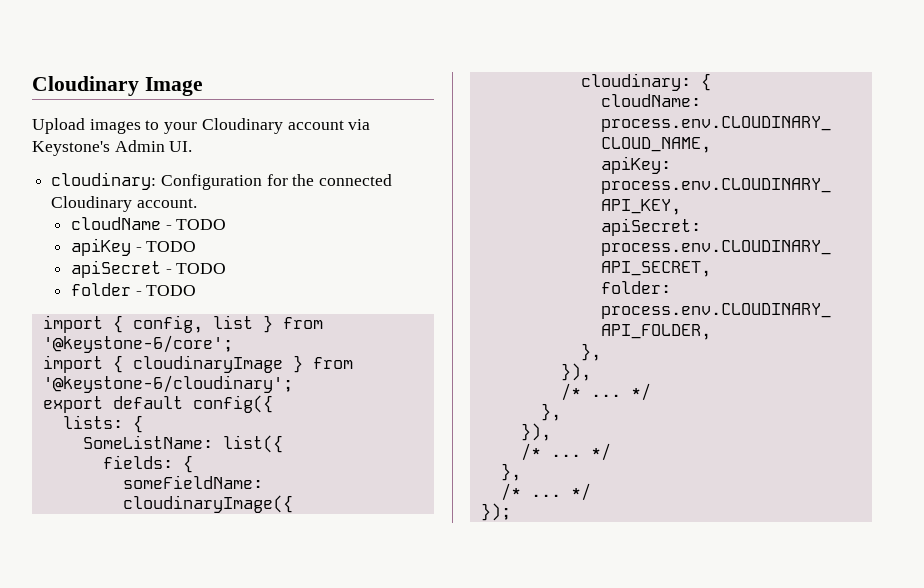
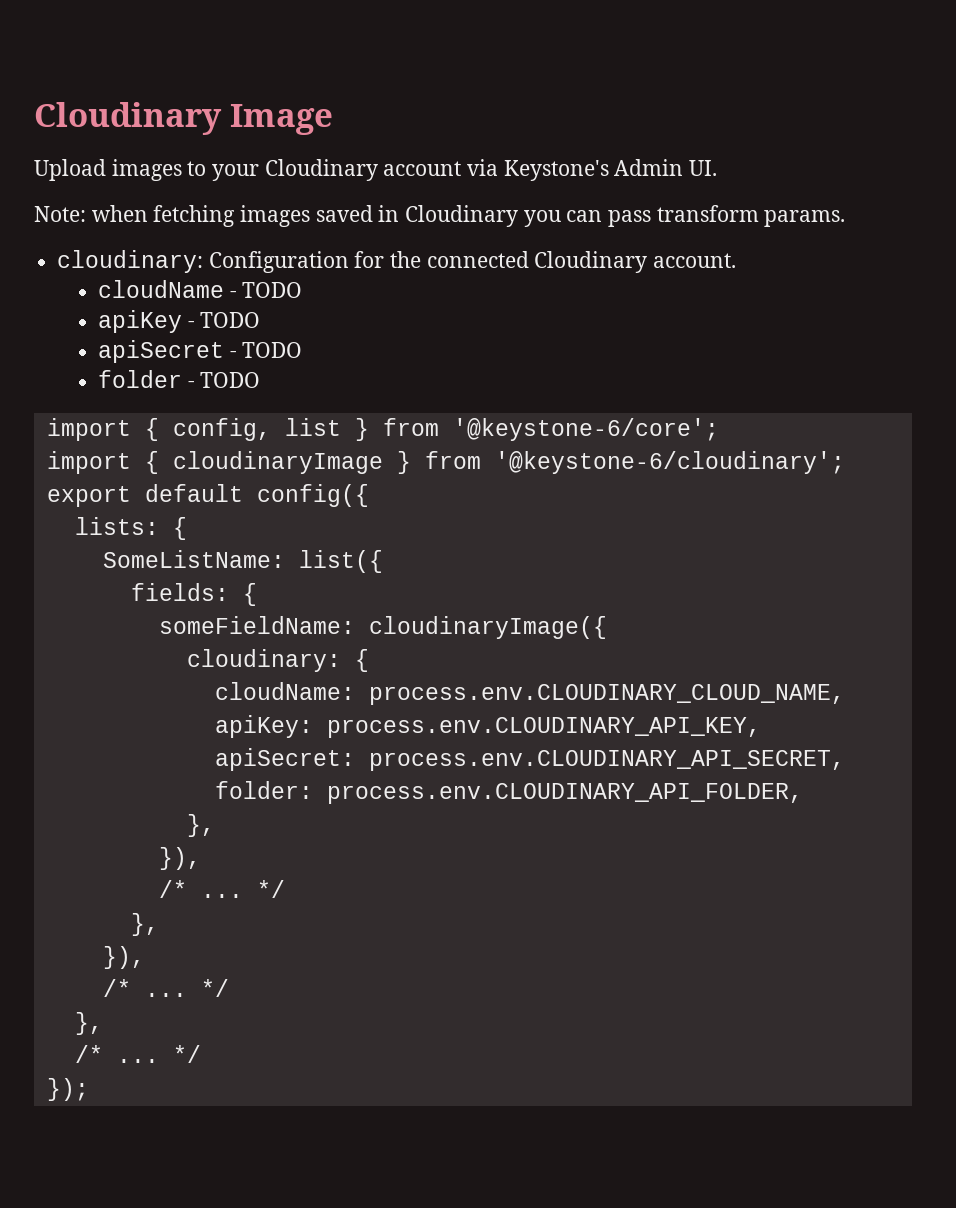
+ Note: when fetching images saved in Cloudinary you can pass transform params.

